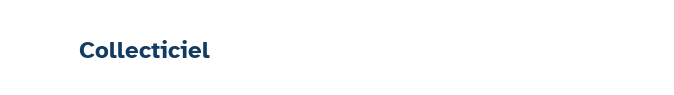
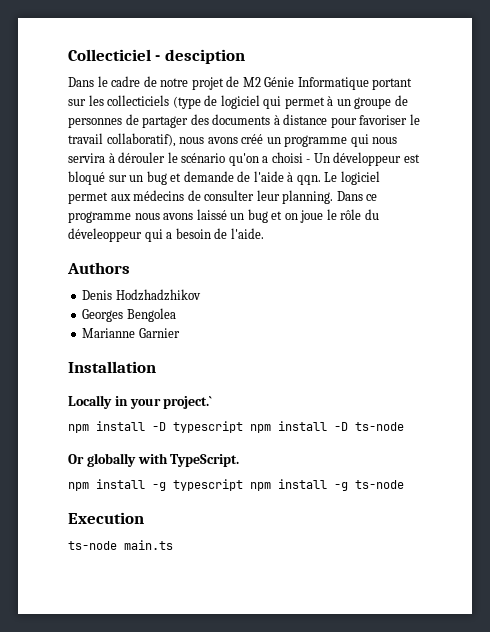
- Collecticiel
+ Collecticiel - desciption
+ Dans le cadre de notre projet de M2 Génie Informatique portant sur les collecticiels (type de logiciel qui permet à un groupe de personnes de partager des documents à distance pour favoriser le travail collaboratif), nous avons créé un programme qui nous servira à dérouler le scénario qu'on a choisi - Un développeur est bloqué sur un bug et demande de l'aide à qqn. Le logiciel permet aux médecins de consulter leur planning. Dans ce programme nous avons laissé un bug et on joue le rôle du déveleoppeur qui a besoin de l'aide.
+ Authors
+ Denis Hodzhadzhikov
+ Georges Bengolea
+ Marianne Garnier
+ Installation
+ Locally in your project.`
+ npm install -D typescript npm install -D ts-node
+ Or globally with TypeScript.
+ npm install -g typescript npm install -g ts-node
+ Execution
+ ts-node main.ts

